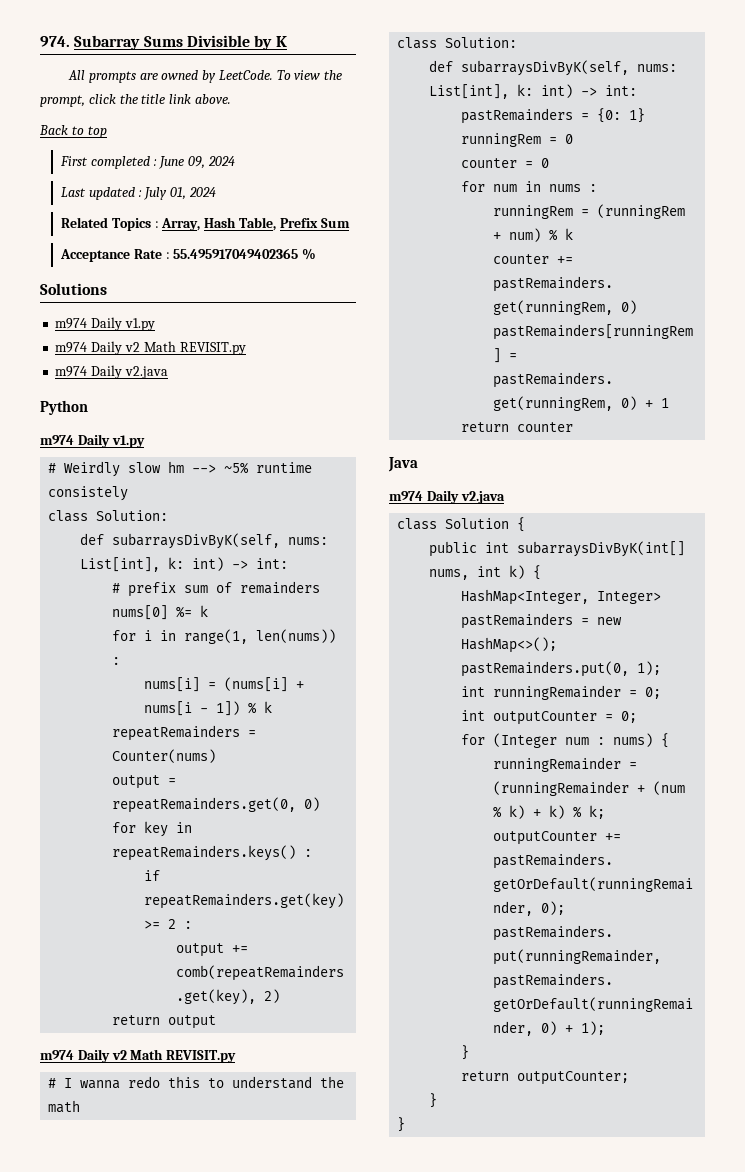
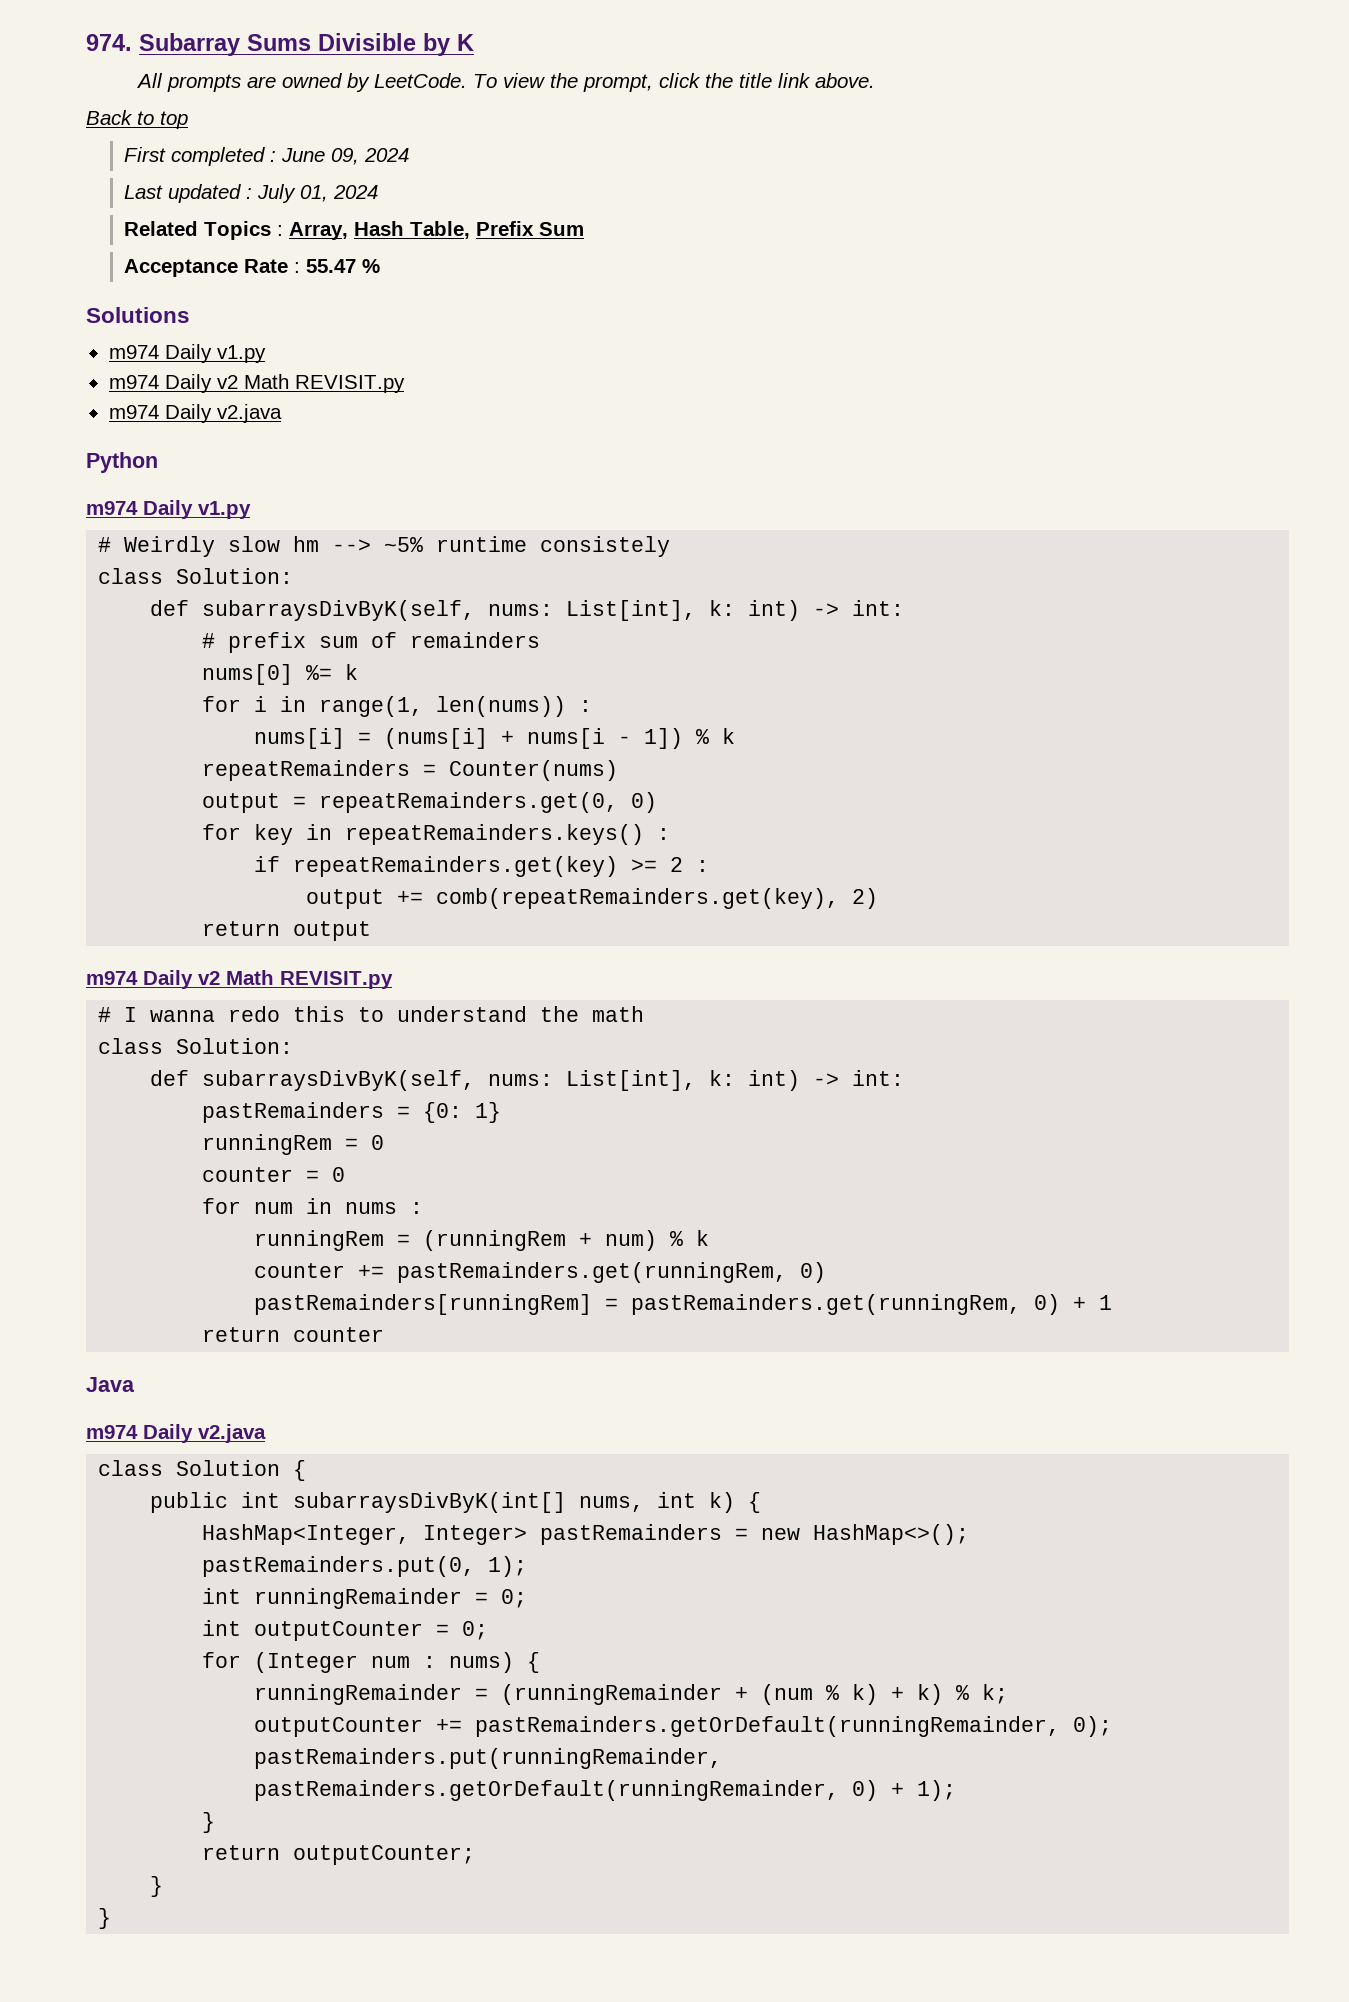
- Acceptance Rate : 55.495917049402365 %
+ Acceptance Rate : 55.47 %

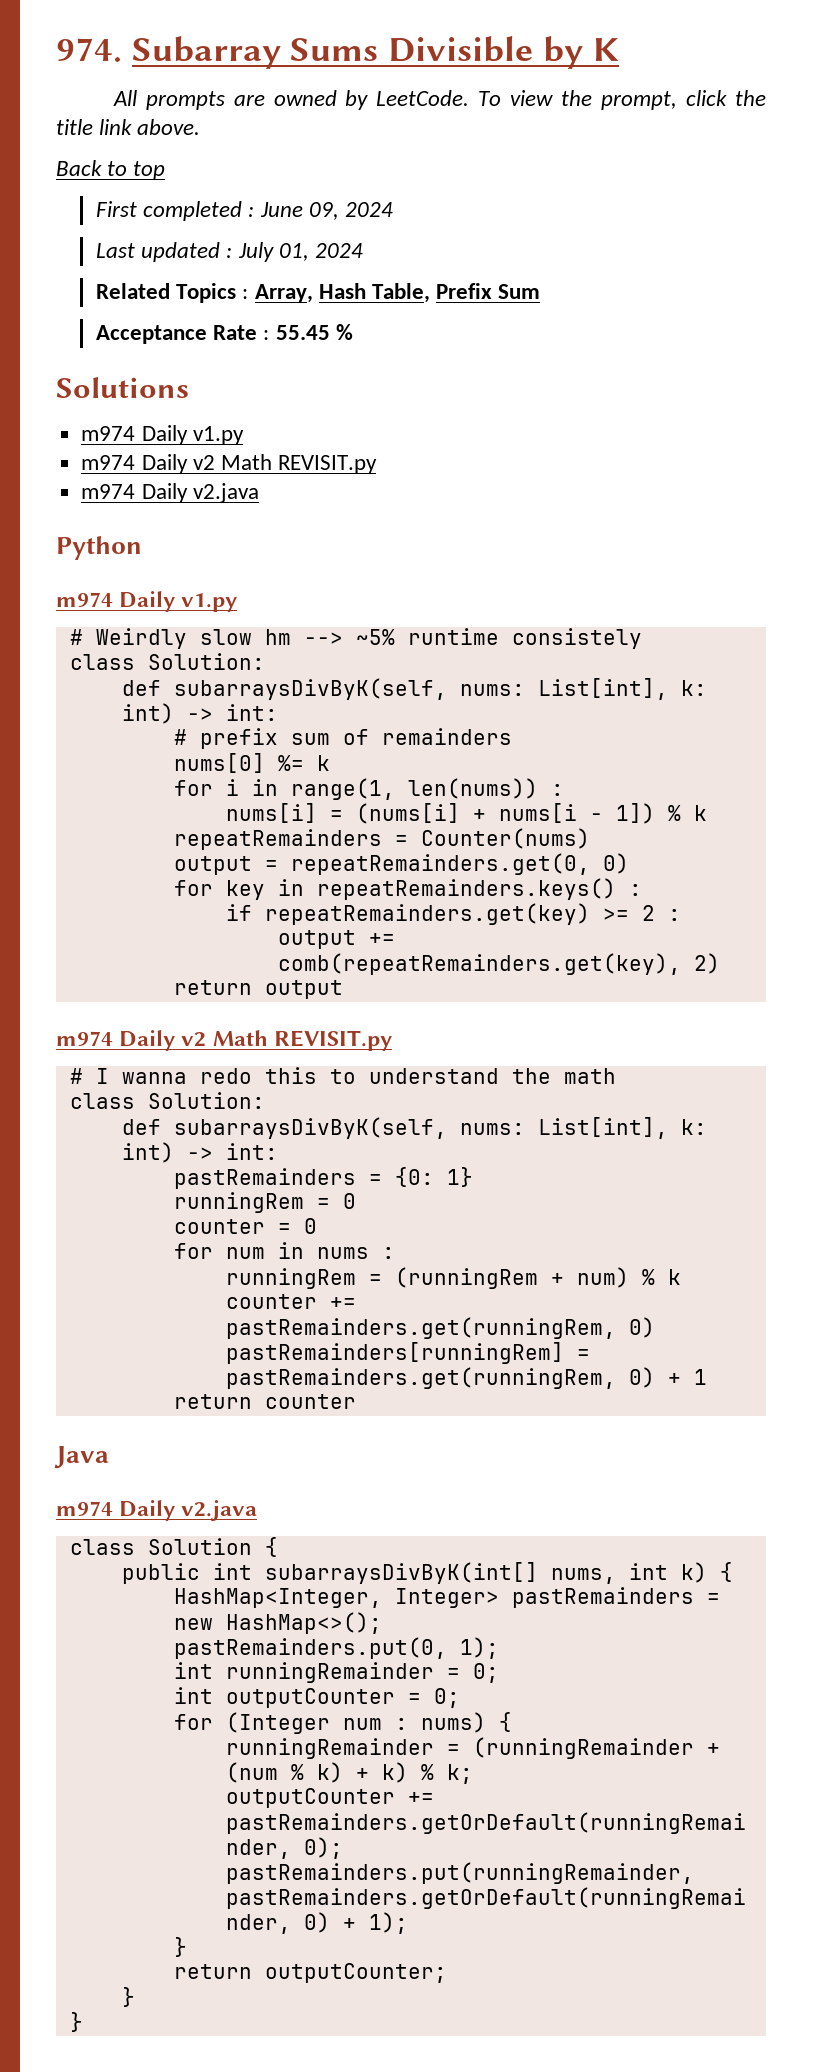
- Acceptance Rate : 55.47 %
+ Acceptance Rate : 55.45 %

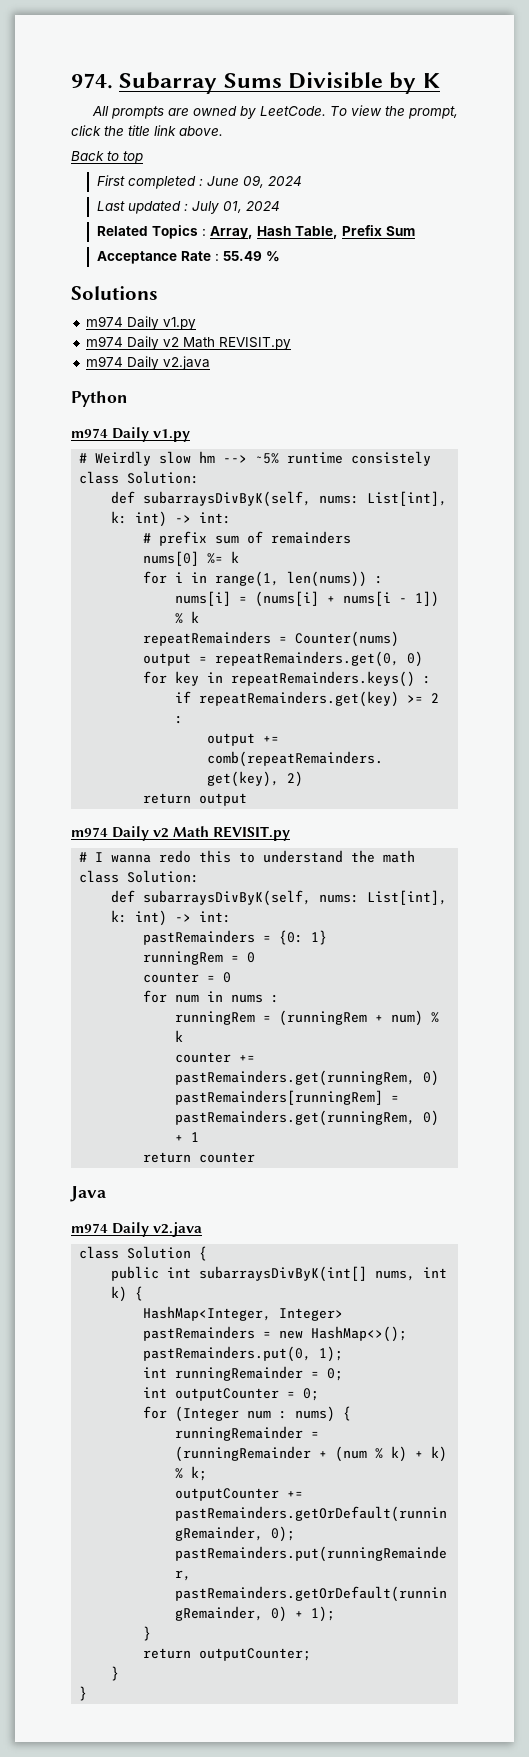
- Acceptance Rate : 55.45 %
+ Acceptance Rate : 55.49 %

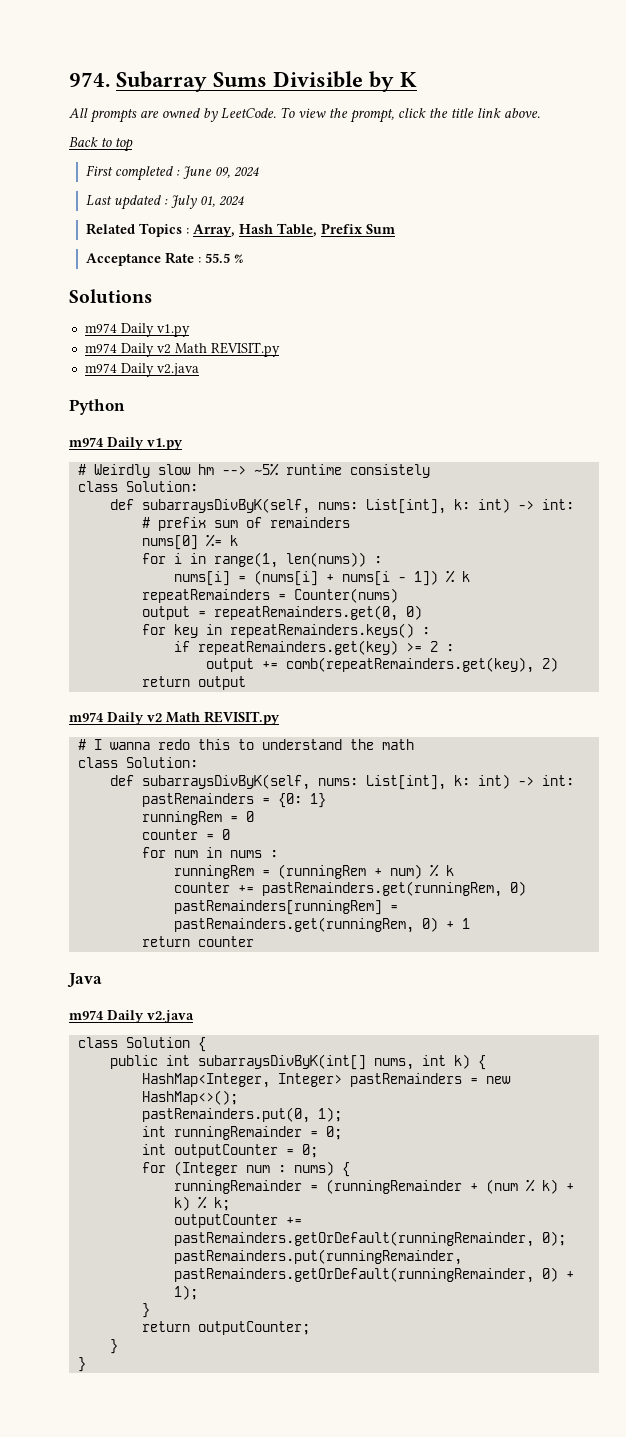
- Acceptance Rate : 55.49 %
+ Acceptance Rate : 55.5 %

